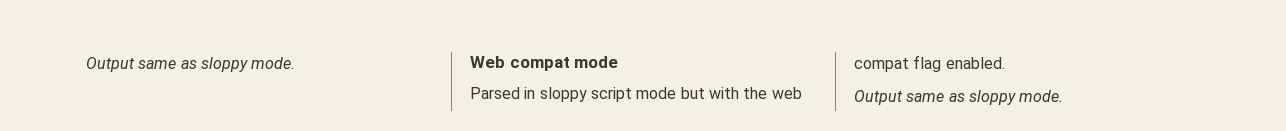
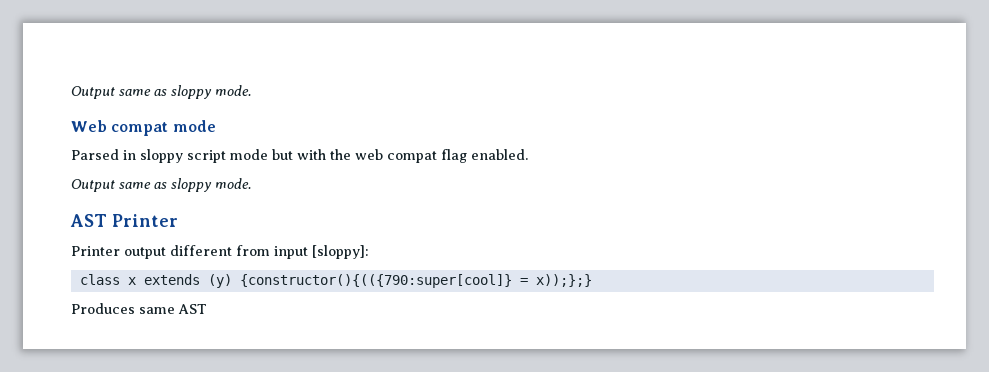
+ AST Printer
+ Printer output different from input [sloppy]:
+ class x extends (y) {constructor(){(({790:super[cool]} = x));};}
+ Produces same AST

